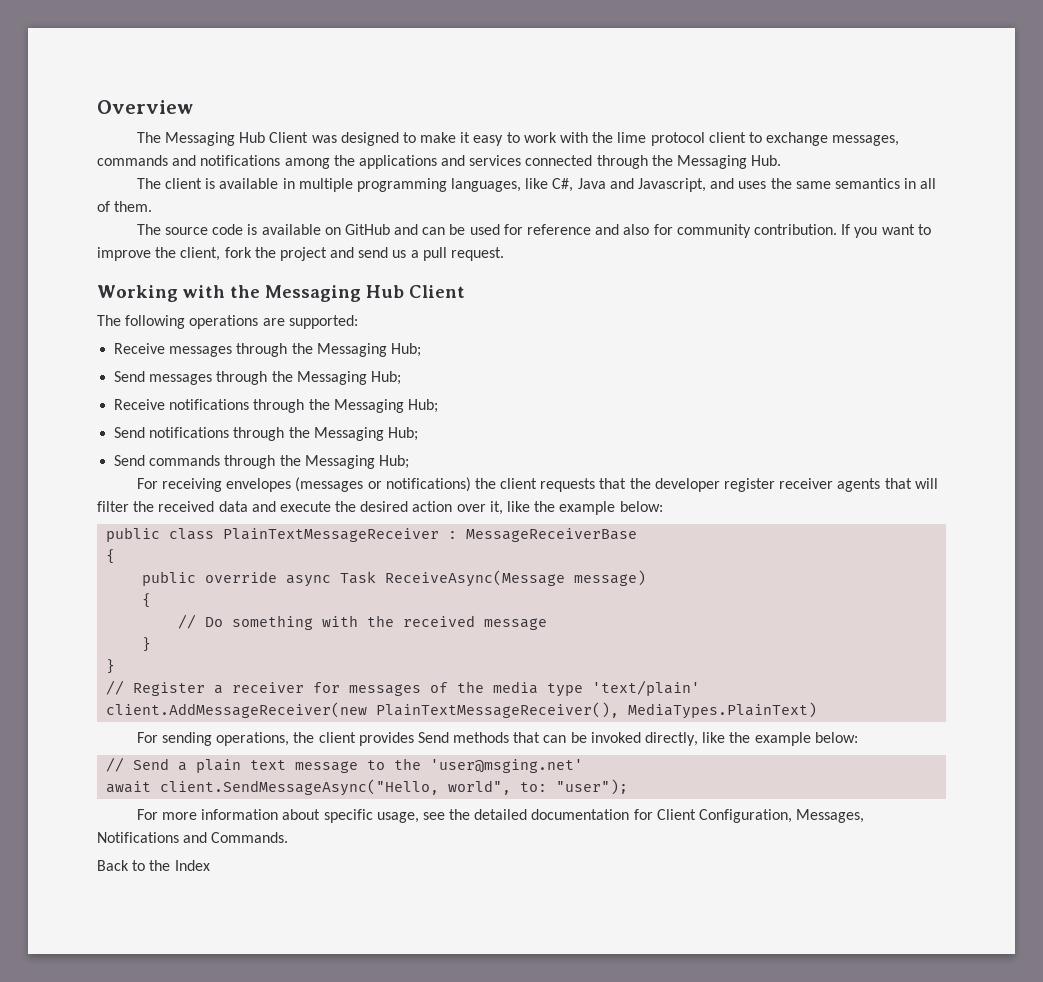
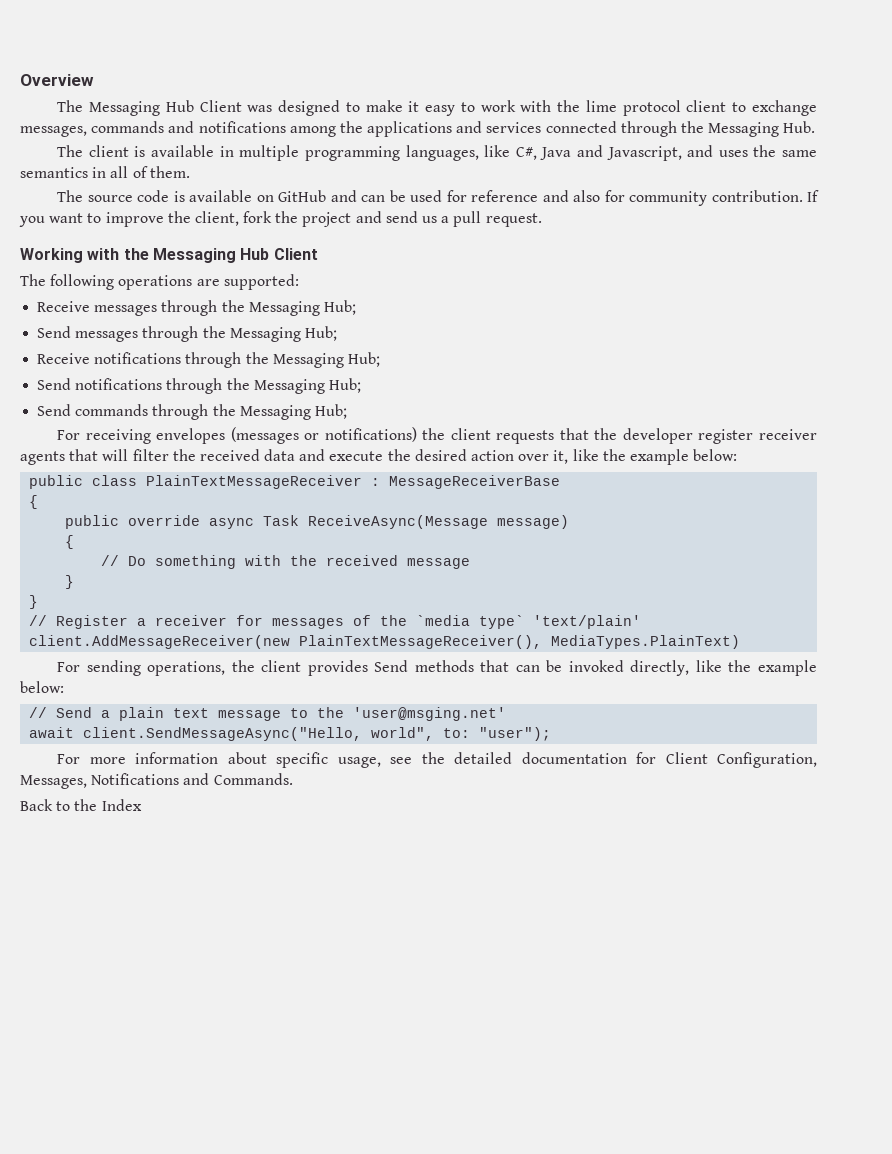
- // Register a receiver for messages of the media type 'text/plain'
+ // Register a receiver for messages of the `media type` 'text/plain'

